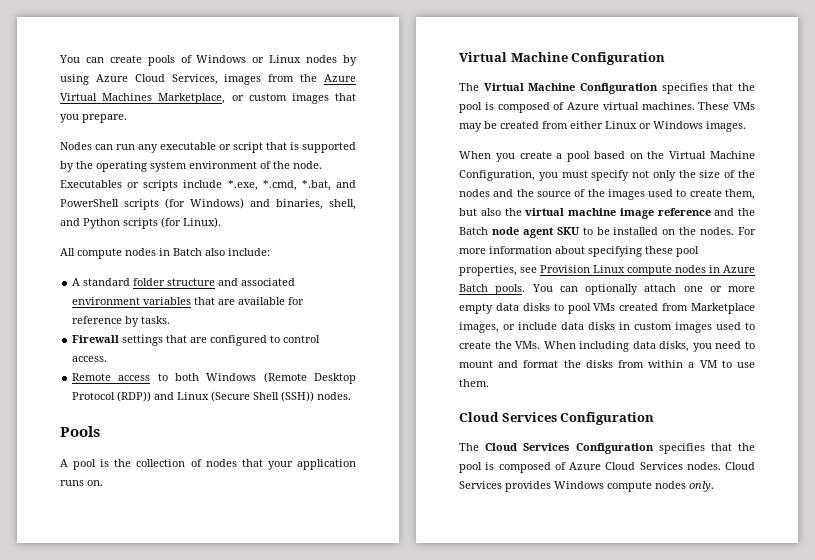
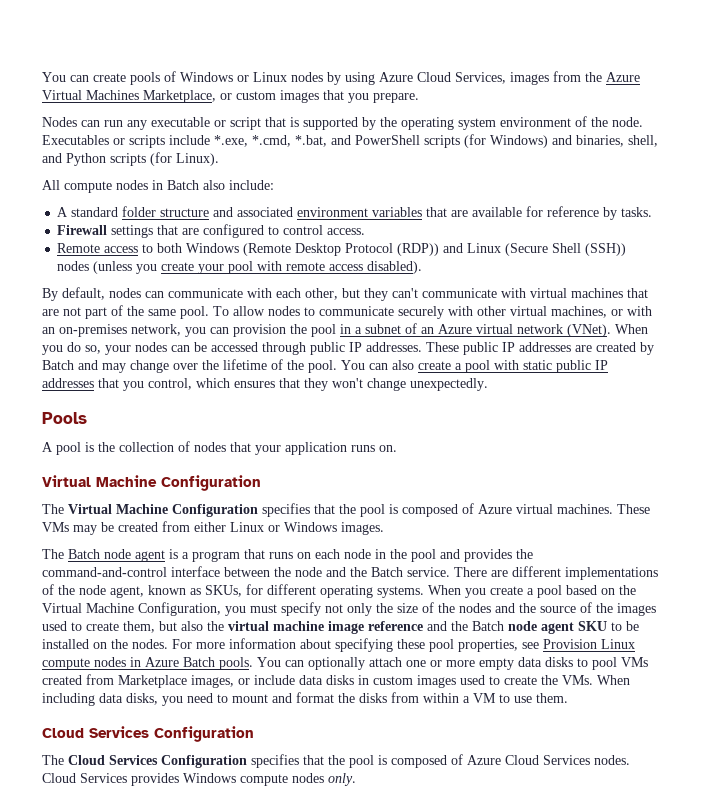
- Remote access to both Windows (Remote Desktop Protocol (RDP)) and Linux (Secure Shell (SSH)) nodes.
+ Remote access to both Windows (Remote Desktop Protocol (RDP)) and Linux (Secure Shell (SSH)) nodes (unless you create your pool with remote access disabled).
+ By default, nodes can communicate with each other, but they can't communicate with virtual machines that are not part of the same pool. To allow nodes to communicate securely with other virtual machines, or with an on-premises network, you can provision the pool in a subnet of an Azure virtual network (VNet). When you do so, your nodes can be accessed through public IP addresses. These public IP addresses are created by Batch and may change over the lifetime of the pool. You can also create a pool with static public IP addresses that you control, which ensures that they won't change unexpectedly.
+ The Batch node agent is a program that runs on each node in the pool and provides the command-and-control interface between the node and the Batch service. There are different implementations of the node agent, known as SKUs, for different operating systems.

